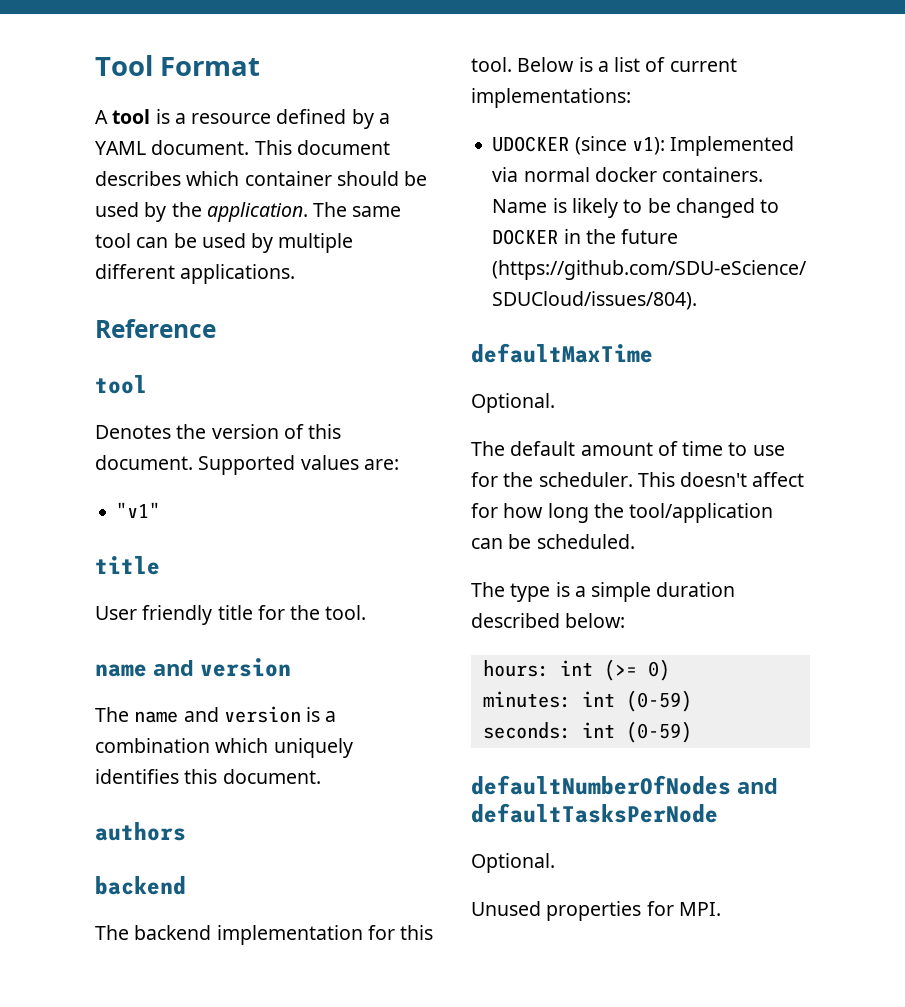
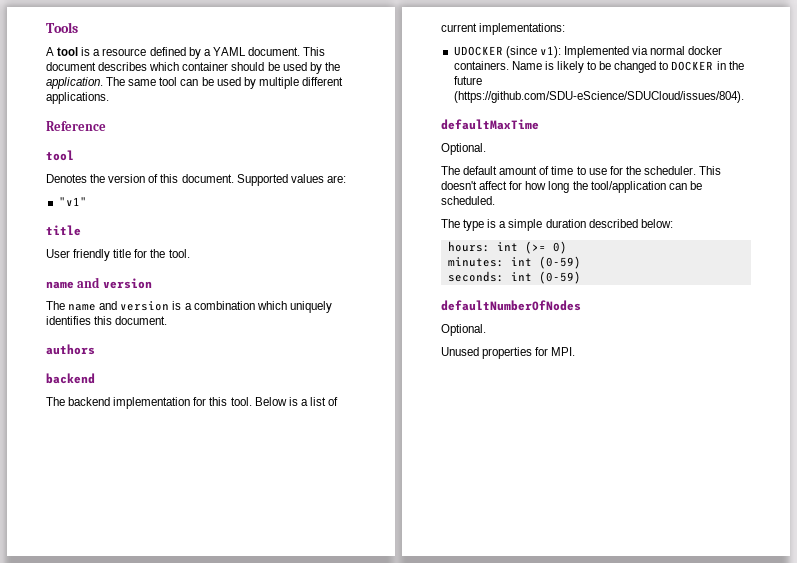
- Tool Format
+ Tools
- defaultNumberOfNodes and defaultTasksPerNode
+ defaultNumberOfNodes

